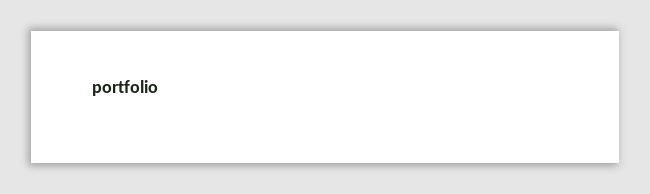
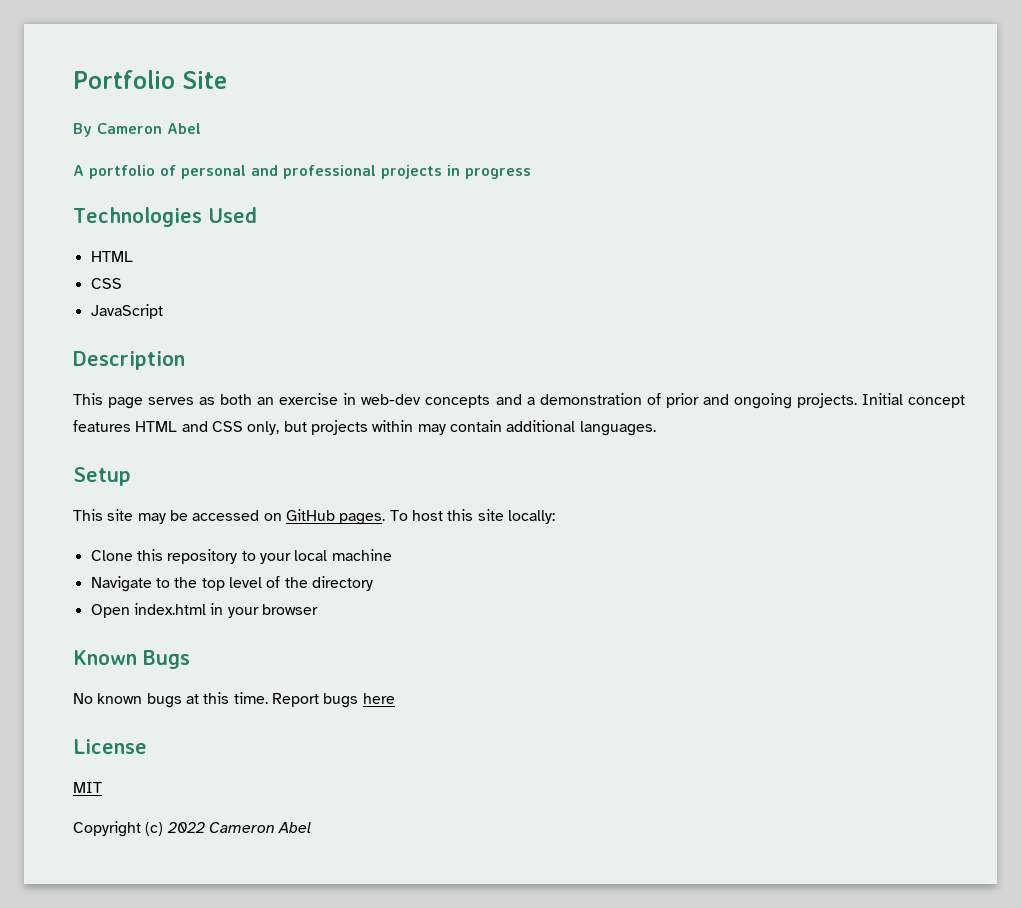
- portfolio
+ Portfolio Site
+ By Cameron Abel
+ A portfolio of personal and professional projects in progress
+ Technologies Used
+ HTML
+ CSS
+ JavaScript
+ Description
+ This page serves as both an exercise in web-dev concepts and a demonstration of prior and ongoing projects. Initial concept features HTML and CSS only, but projects within may contain additional languages.
+ Setup
+ This site may be accessed on GitHub pages. To host this site locally:
+ Clone this repository to your local machine
+ Navigate to the top level of the directory
+ Open index.html in your browser
+ Known Bugs
+ No known bugs at this time. Report bugs here
+ License
+ MIT
+ Copyright (c) 2022 Cameron Abel

